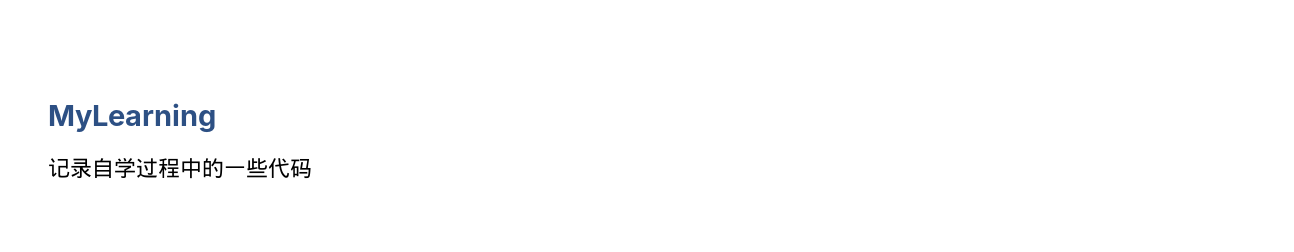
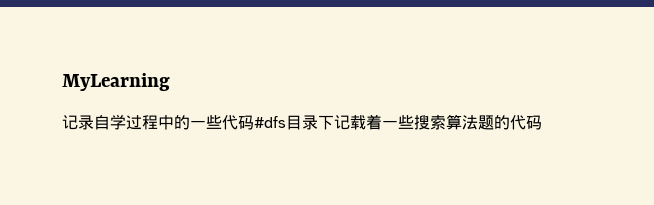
- 记录自学过程中的一些代码
+ 记录自学过程中的一些代码#dfs目录下记载着一些搜索算法题的代码

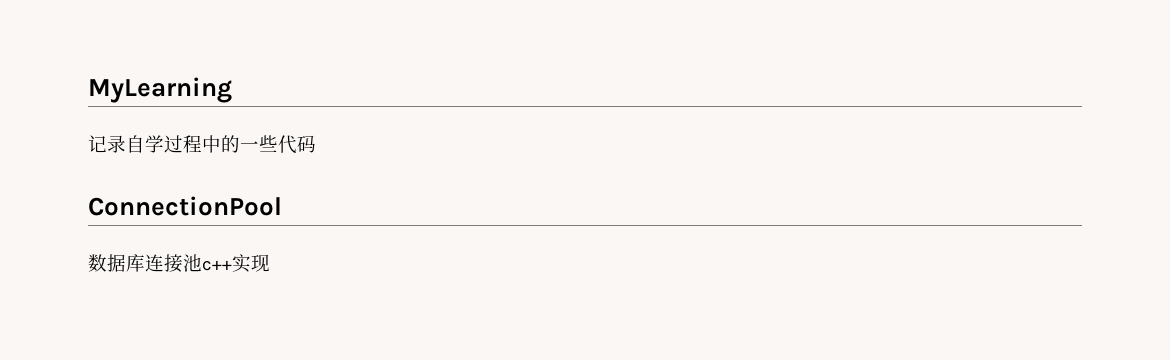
- 记录自学过程中的一些代码#dfs目录下记载着一些搜索算法题的代码
+ 记录自学过程中的一些代码
+ ConnectionPool
+ 数据库连接池c++实现

